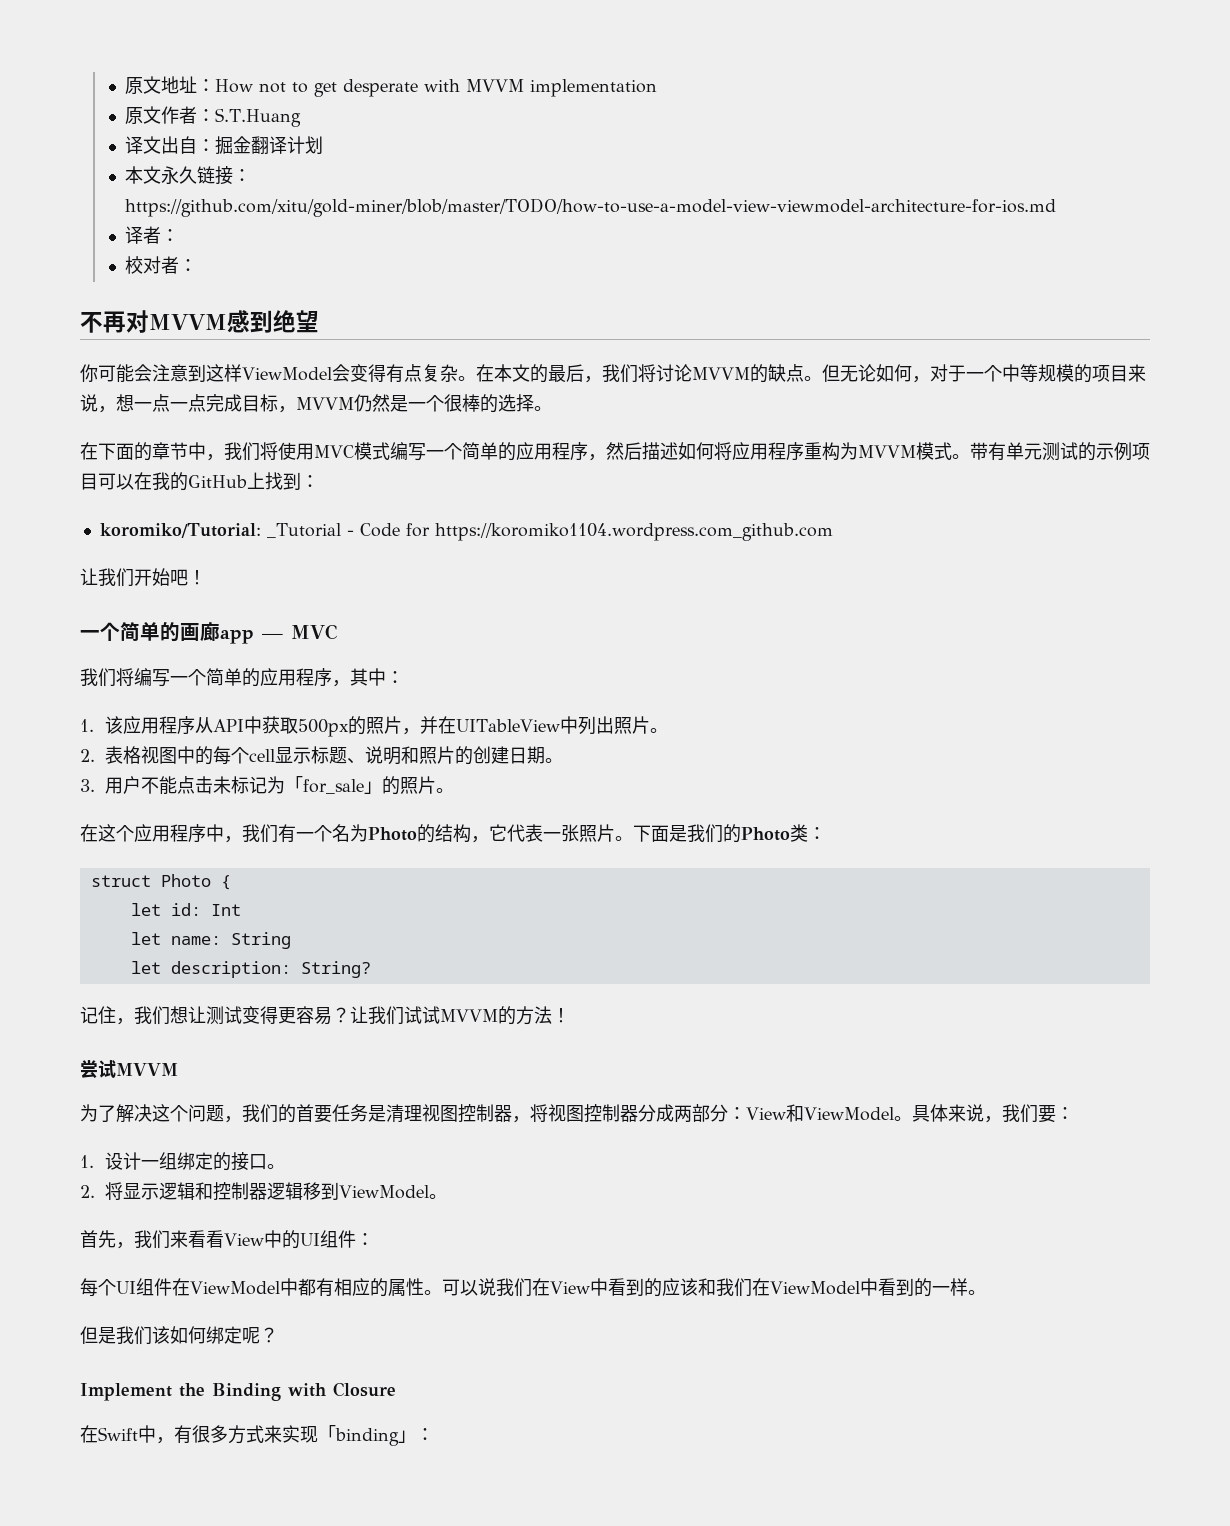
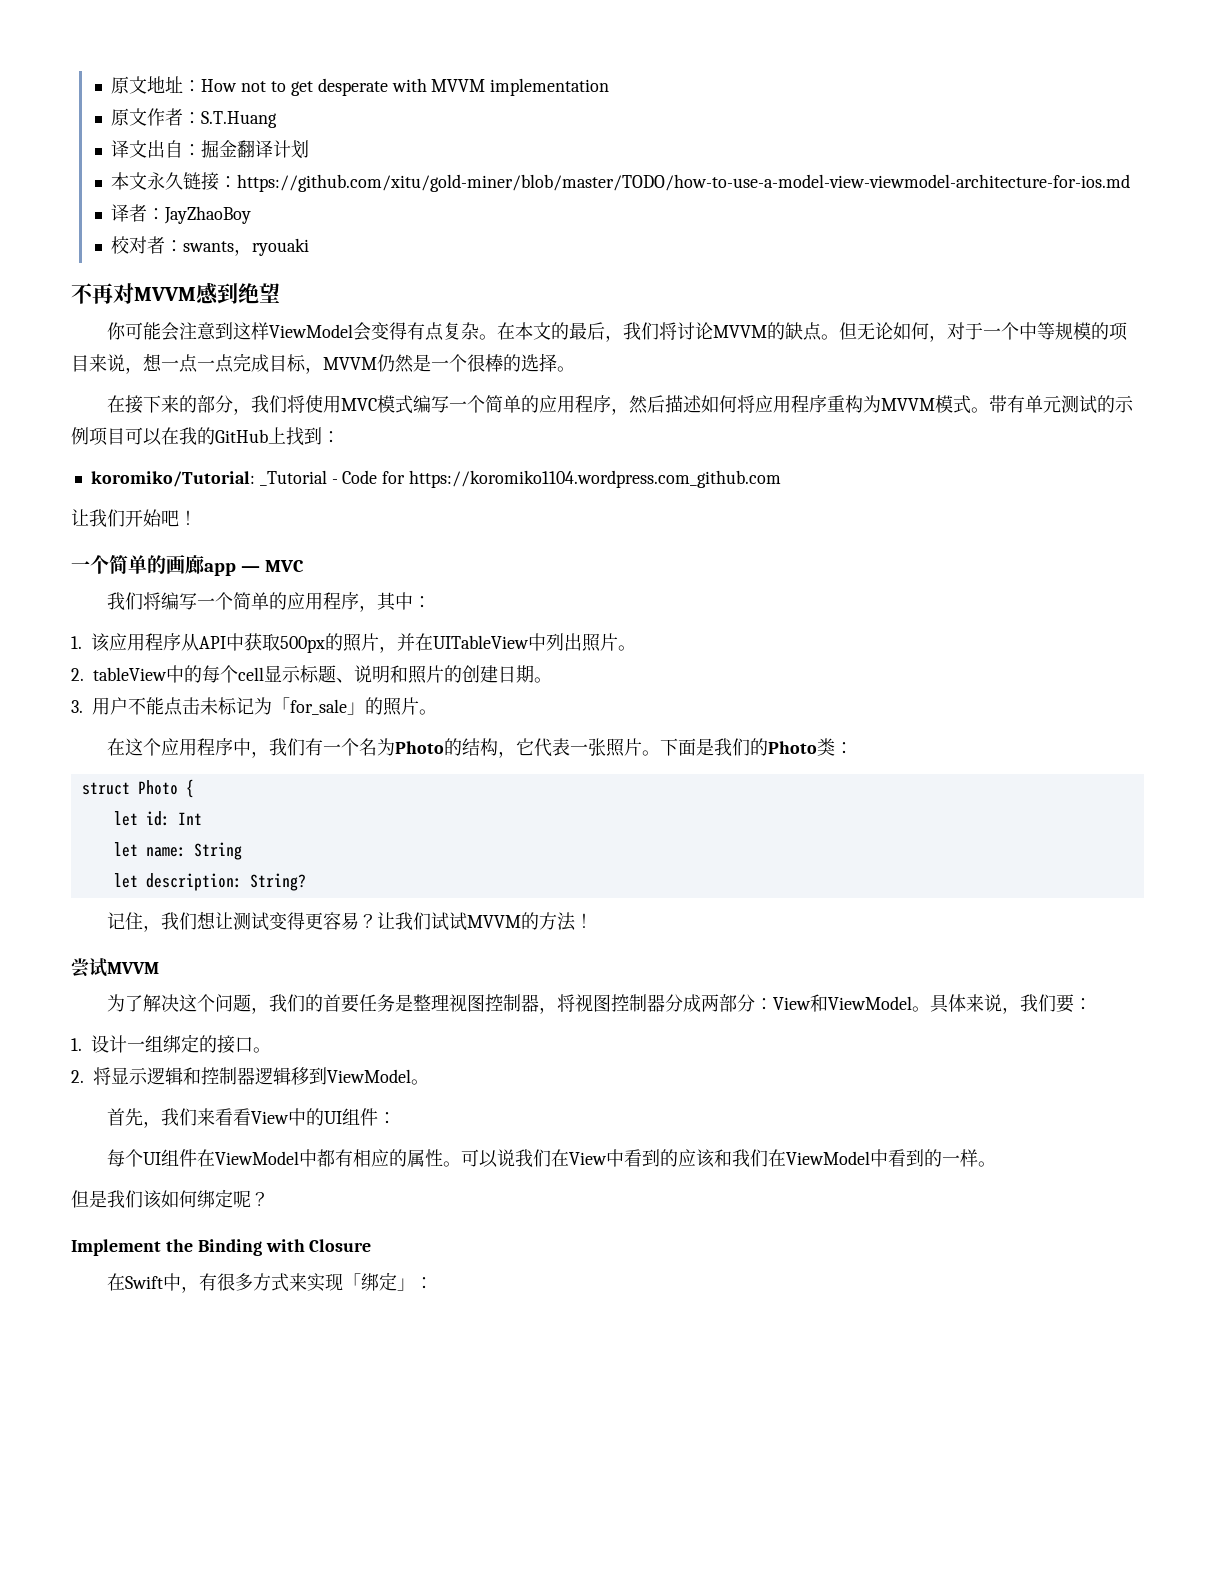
- 译者：
+ 译者：JayZhaoBoy
- 校对者：
+ 校对者：swants，ryouaki
- 在下面的章节中，我们将使用MVC模式编写一个简单的应用程序，然后描述如何将应用程序重构为MVVM模式。
+ 在接下来的部分，我们将使用MVC模式编写一个简单的应用程序，然后描述如何将应用程序重构为MVVM模式。
- 2.表格视图中的每个cell显示标题、说明和照片的创建日期。
+ 2. tableView中的每个cell显示标题、说明和照片的创建日期。
- 为了解决这个问题，我们的首要任务是清理视图控制器，将视图控制器分成两部分：View和ViewModel。
+ 为了解决这个问题，我们的首要任务是整理视图控制器，将视图控制器分成两部分：View和ViewModel。
- 在Swift中，有很多方式来实现「binding」：
+ 在Swift中，有很多方式来实现「绑定」：

